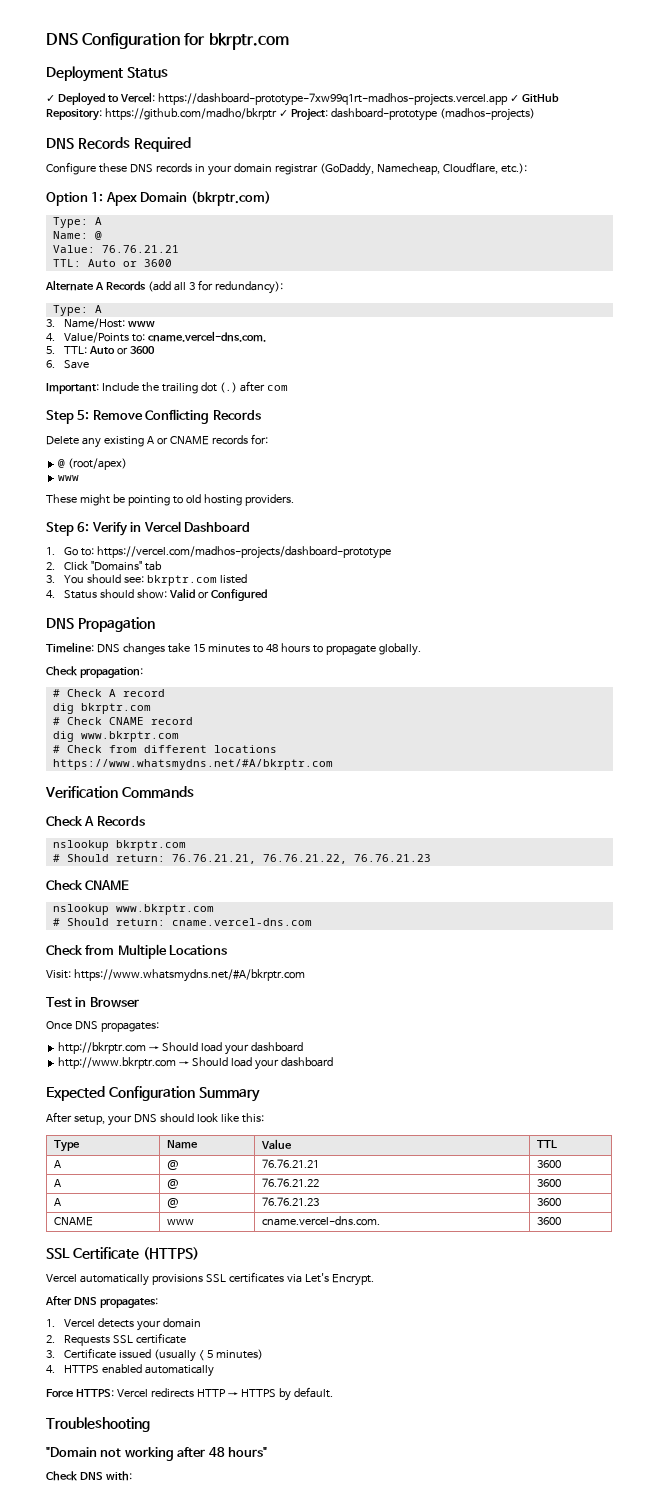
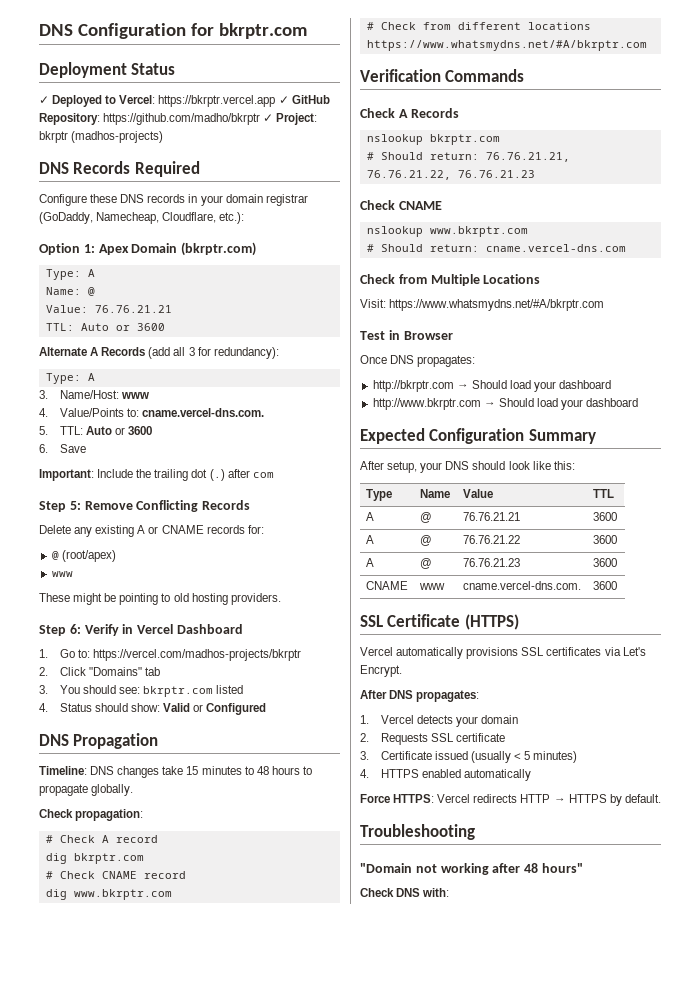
- ✓ Deployed to Vercel: https://dashboard-prototype-7xw99q1rt-madhos-projects.vercel.app ✓ GitHub Repository: https://github.com/madho/bkrptr ✓ Project: dashboard-prototype (madhos-projects)
+ ✓ Deployed to Vercel: https://bkrptr.vercel.app ✓ GitHub Repository: https://github.com/madho/bkrptr ✓ Project: bkrptr (madhos-projects)
- 1. Go to: https://vercel.com/madhos-projects/dashboard-prototype
+ 1. Go to: https://vercel.com/madhos-projects/bkrptr

